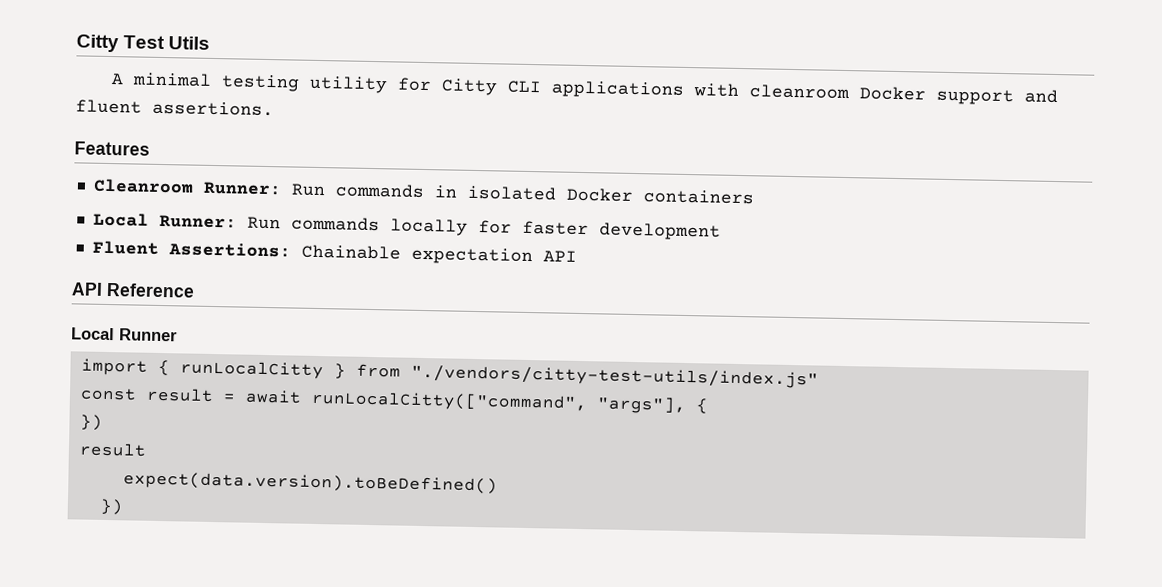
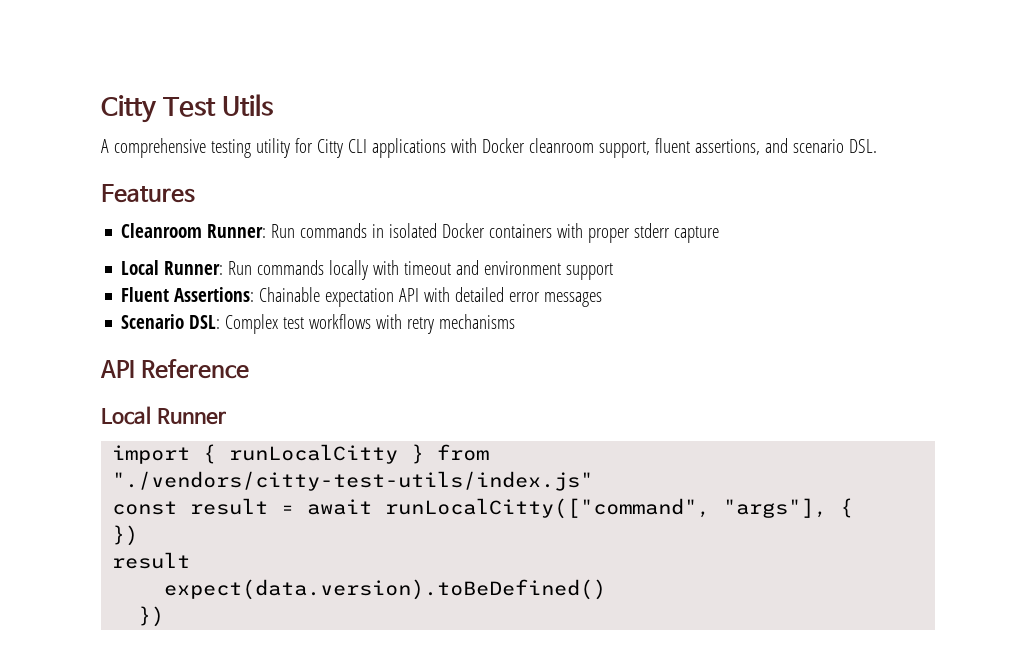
- A minimal testing utility for Citty CLI applications with cleanroom Docker support and fluent assertions.
+ A comprehensive testing utility for Citty CLI applications with Docker cleanroom support, fluent assertions, and scenario DSL.
- Cleanroom Runner: Run commands in isolated Docker containers
+ Cleanroom Runner: Run commands in isolated Docker containers with proper stderr capture
- Local Runner: Run commands locally for faster development
+ Local Runner: Run commands locally with timeout and environment support
- Fluent Assertions: Chainable expectation API
+ Fluent Assertions: Chainable expectation API with detailed error messages
+ Scenario DSL: Complex test workflows with retry mechanisms

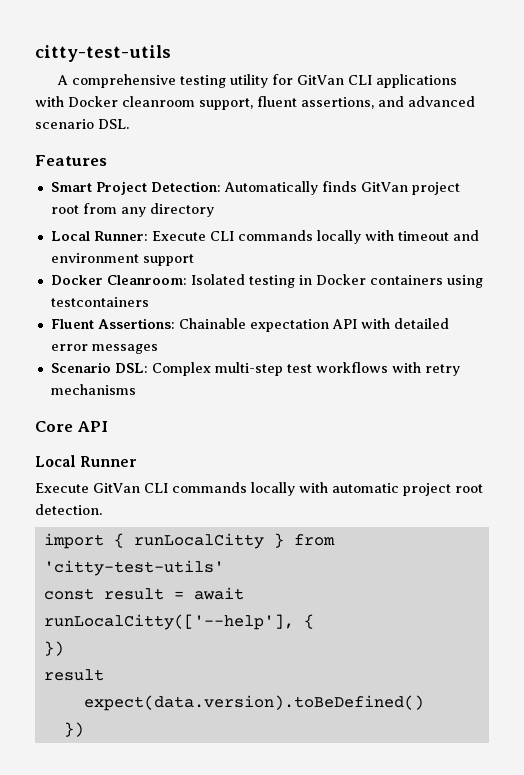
- Citty Test Utils
+ citty-test-utils
- A comprehensive testing utility for Citty CLI applications with Docker cleanroom support, fluent assertions, and scenario DSL.
+ A comprehensive testing utility for GitVan CLI applications with Docker cleanroom support, fluent assertions, and advanced scenario DSL.
- Cleanroom Runner: Run commands in isolated Docker containers with proper stderr capture
+ Smart Project Detection: Automatically finds GitVan project root from any directory
- Local Runner: Run commands locally with timeout and environment support
+ Local Runner: Execute CLI commands locally with timeout and environment support
+ Docker Cleanroom: Isolated testing in Docker containers using testcontainers
- Scenario DSL: Complex test workflows with retry mechanisms
+ Scenario DSL: Complex multi-step test workflows with retry mechanisms
- API Reference
+ Core API
+ Execute GitVan CLI commands locally with automatic project root detection.
- import { runLocalCitty } from "./vendors/citty-test-utils/index.js"
+ import { runLocalCitty } from 'citty-test-utils'
- const result = await runLocalCitty(["command", "args"], {
+ const result = await runLocalCitty(['--help'], {

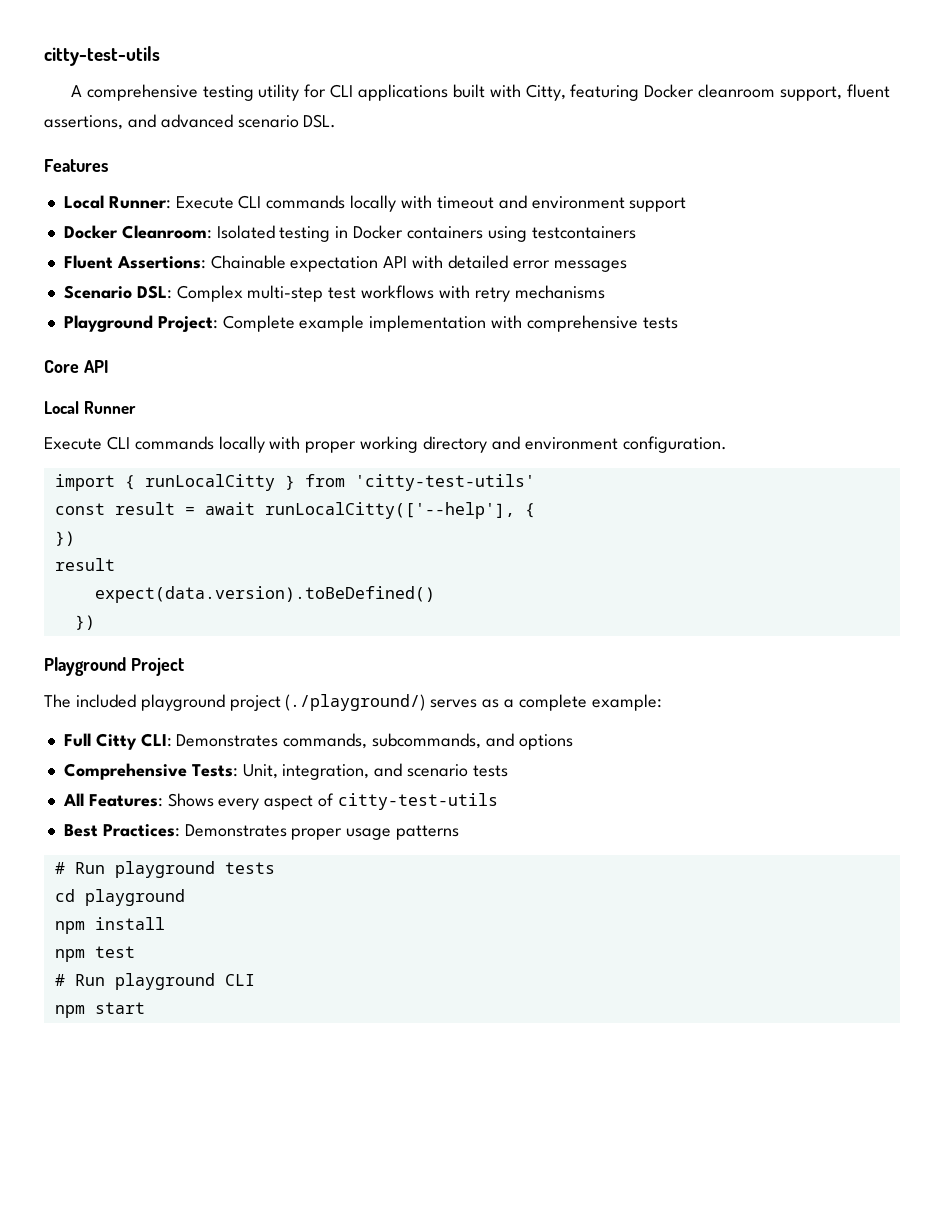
- A comprehensive testing utility for GitVan CLI applications with Docker cleanroom support, fluent assertions, and advanced scenario DSL.
+ A comprehensive testing utility for CLI applications built with Citty, featuring Docker cleanroom support, fluent assertions, and advanced scenario DSL.
- Smart Project Detection: Automatically finds GitVan project root from any directory
+ Playground Project: Complete example implementation with comprehensive tests
- Execute GitVan CLI commands locally with automatic project root detection.
+ Execute CLI commands locally with proper working directory and environment configuration.
+ Playground Project
+ The included playground project (./playground/) serves as a complete example:
+ Full Citty CLI: Demonstrates commands, subcommands, and options
+ Comprehensive Tests: Unit, integration, and scenario tests
+ All Features: Shows every aspect of citty-test-utils
+ Best Practices: Demonstrates proper usage patterns
+ # Run playground tests
+ cd playground
+ npm install
+ npm test
+ # Run playground CLI
+ npm start

